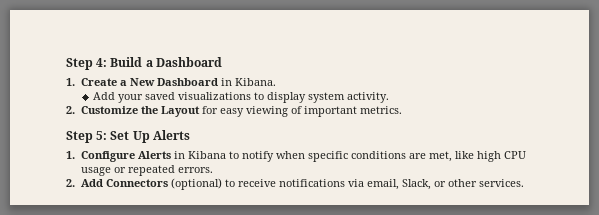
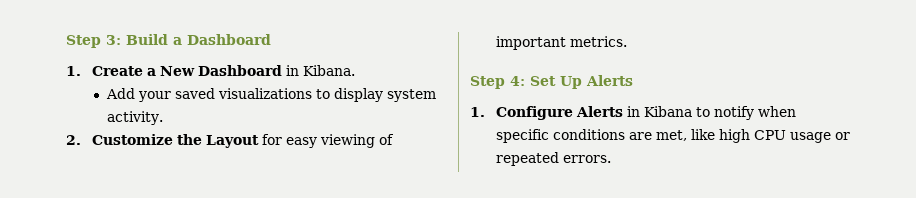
- Step 4: Build a Dashboard
+ Step 3: Build a Dashboard
- Step 5: Set Up Alerts
+ Step 4: Set Up Alerts
- 2. Add Connectors (optional) to receive notifications via email, Slack, or other services.

